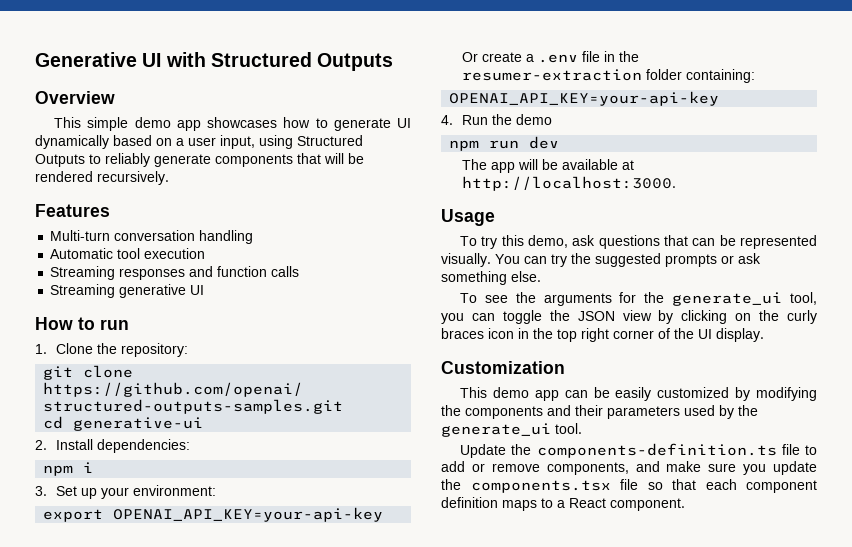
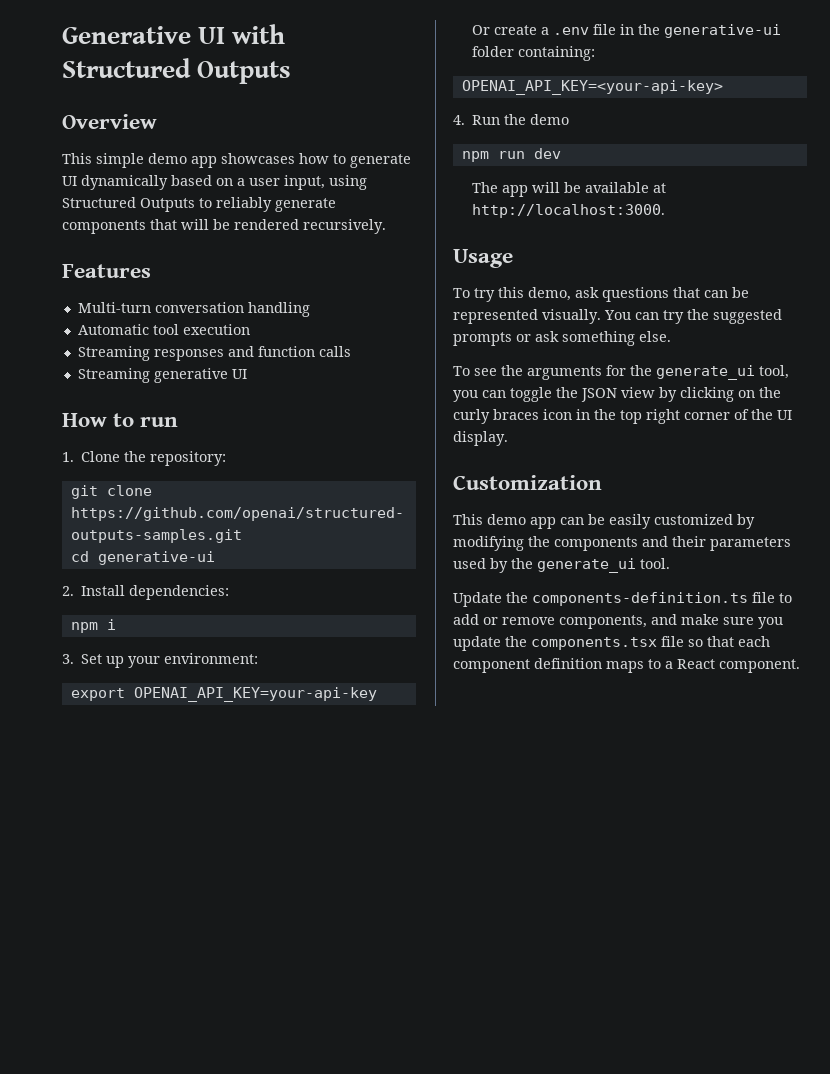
- Or create a .env file in the resumer-extraction folder containing:
- OPENAI_API_KEY=your-api-key
+ Or create a .env file in the generative-ui folder containing:
+ OPENAI_API_KEY=<your-api-key>

